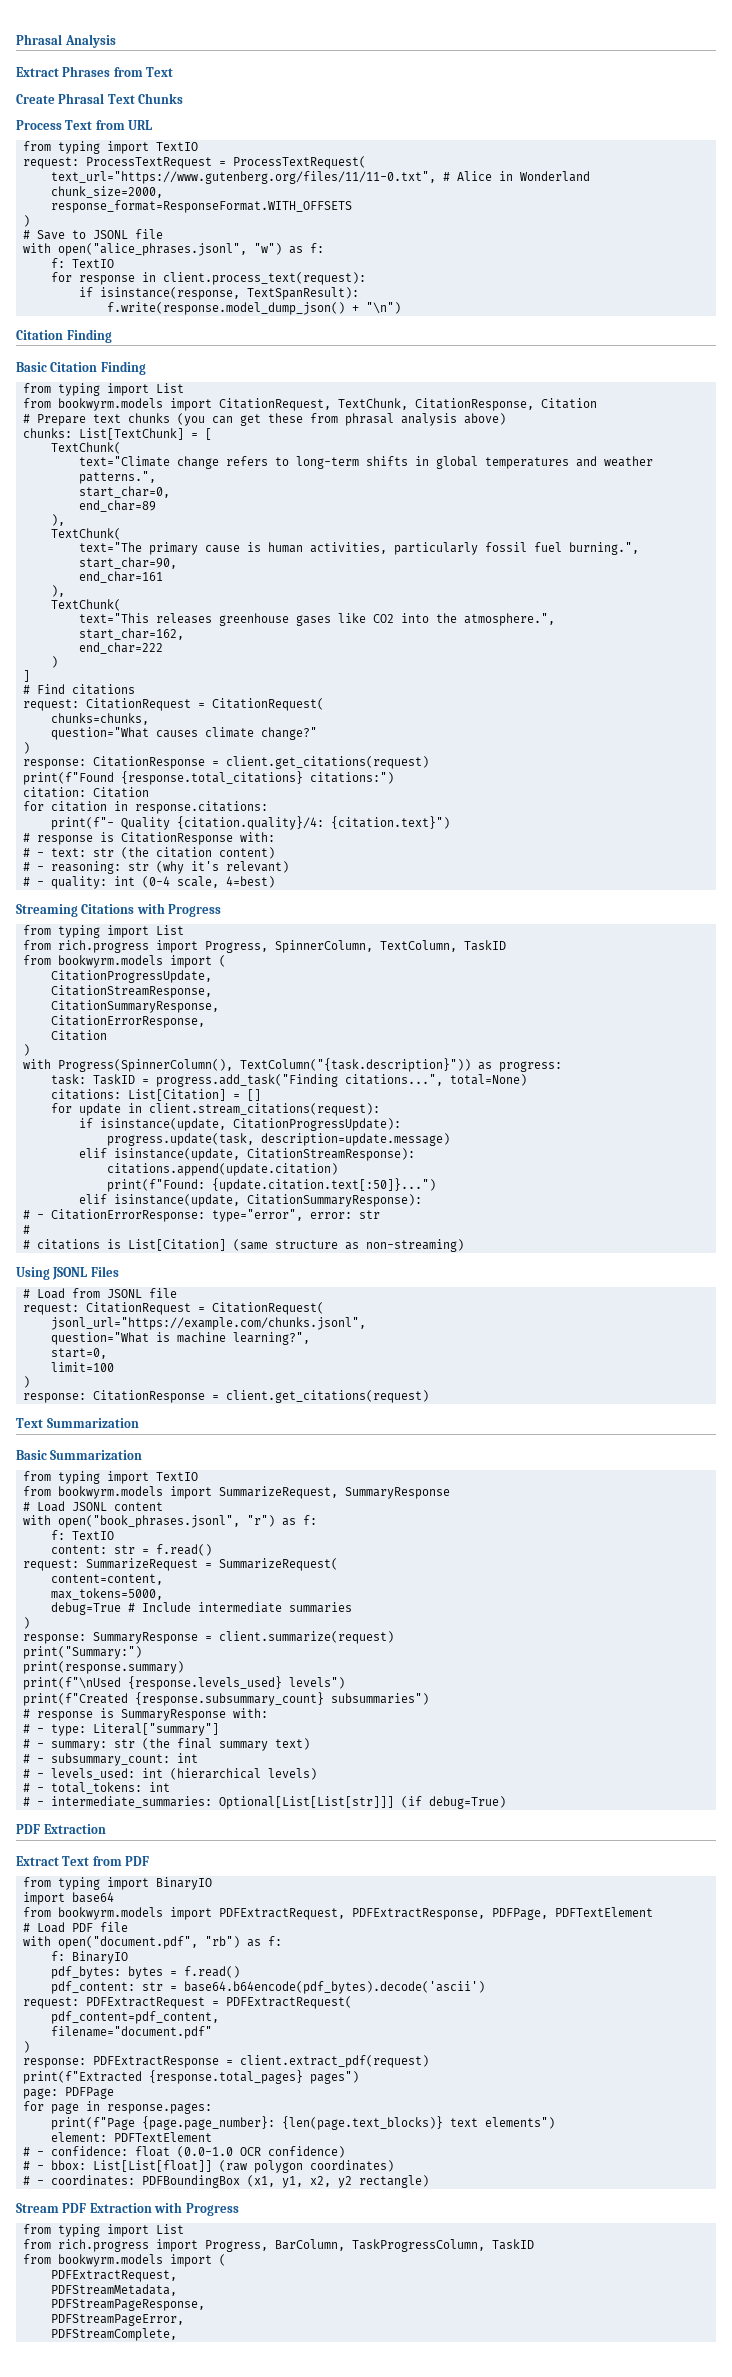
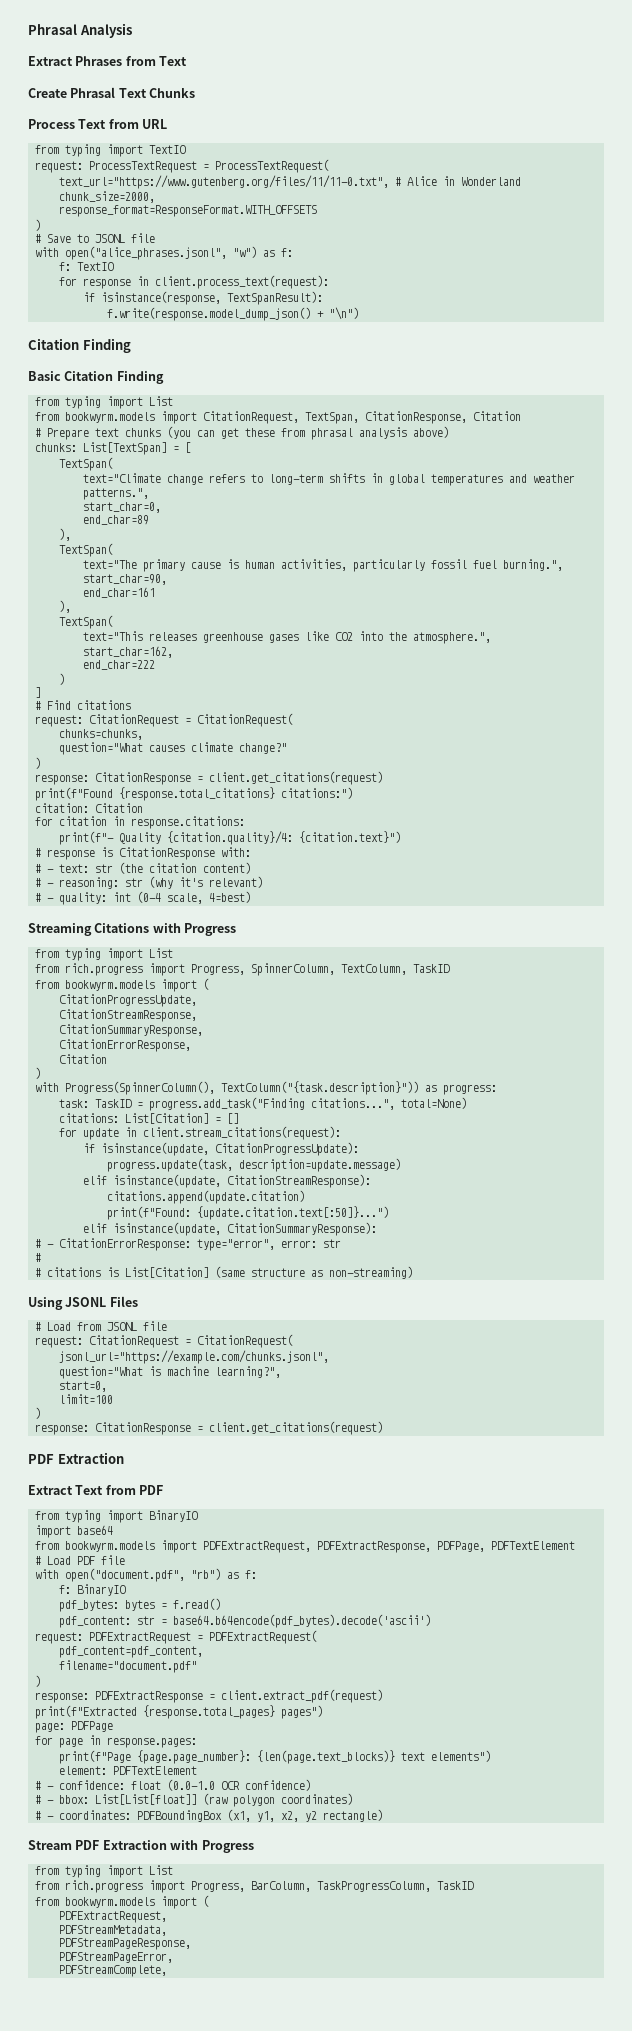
- from bookwyrm.models import CitationRequest, TextChunk, CitationResponse, Citation
+ from bookwyrm.models import CitationRequest, TextSpan, CitationResponse, Citation
- chunks: List[TextChunk] = [
- TextChunk(
+ chunks: List[TextSpan] = [
+ TextSpan(
  end_char=89
  ),
- TextChunk(
+ TextSpan(
  end_char=161
  ),
- TextChunk(
+ TextSpan(
- Text Summarization
- Basic Summarization
- from typing import TextIO
- from bookwyrm.models import SummarizeRequest, SummaryResponse
- # Load JSONL content
- with open("book_phrases.jsonl", "r") as f:
- f: TextIO
- content: str = f.read()
- request: SummarizeRequest = SummarizeRequest(
- content=content,
- max_tokens=5000,
- debug=True # Include intermediate summaries
- )
- response: SummaryResponse = client.summarize(request)
- print("Summary:")
- print(response.summary)
- print(f"\nUsed {response.levels_used} levels")
- print(f"Created {response.subsummary_count} subsummaries")
- # response is SummaryResponse with:
- # - type: Literal["summary"]
- # - summary: str (the final summary text)
- # - subsummary_count: int
- # - levels_used: int (hierarchical levels)
- # - total_tokens: int
- # - intermediate_summaries: Optional[List[List[str]]] (if debug=True)

